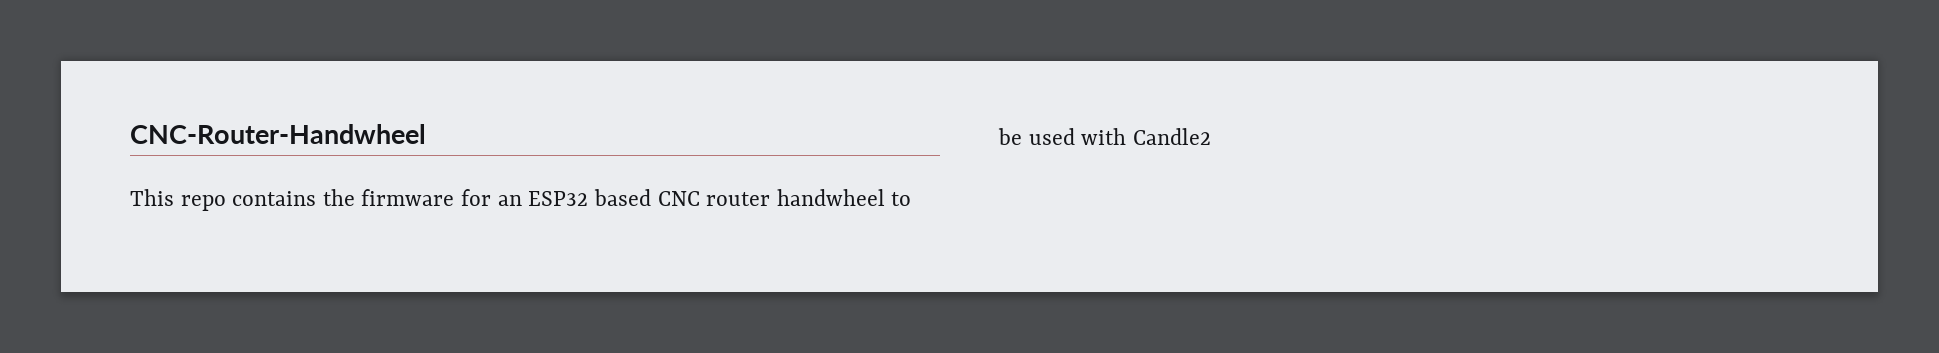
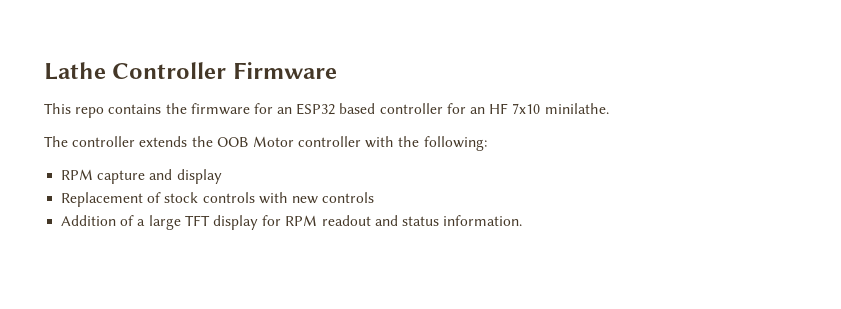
- CNC-Router-Handwheel
+ Lathe Controller Firmware
- This repo contains the firmware for an ESP32 based CNC router handwheel to be used with Candle2
+ This repo contains the firmware for an ESP32 based controller for an HF 7x10 minilathe.
+ The controller extends the OOB Motor controller with the following:
+ RPM capture and display
+ Replacement of stock controls with new controls
+ Addition of a large TFT display for RPM readout and status information.

